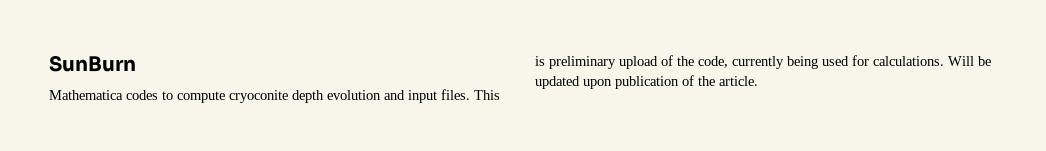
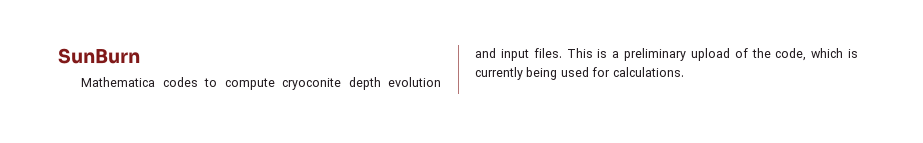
- This is preliminary upload of the code, currently being used for calculations. Will be updated upon publication of the article.
+ This is a preliminary upload of the code, which is currently being used for calculations.

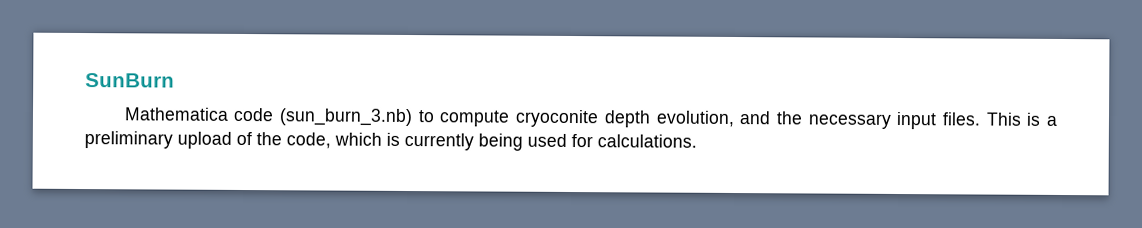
- Mathematica codes to compute cryoconite depth evolution and input files.
+ Mathematica code (sun_burn_3.nb) to compute cryoconite depth evolution, and the necessary input files.

